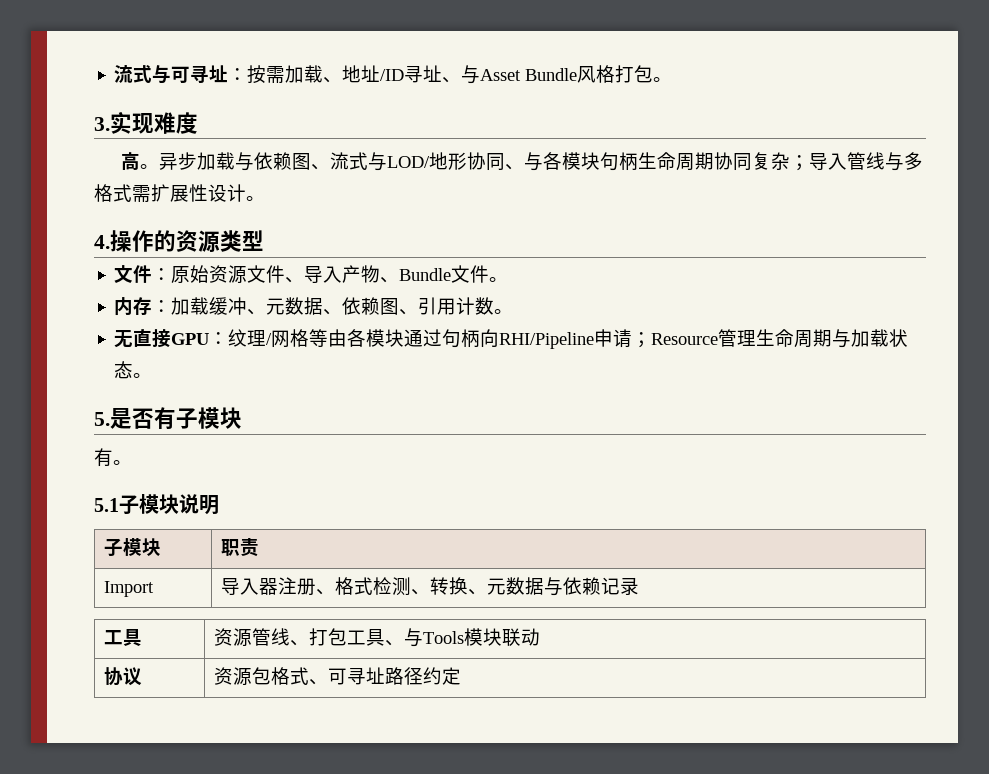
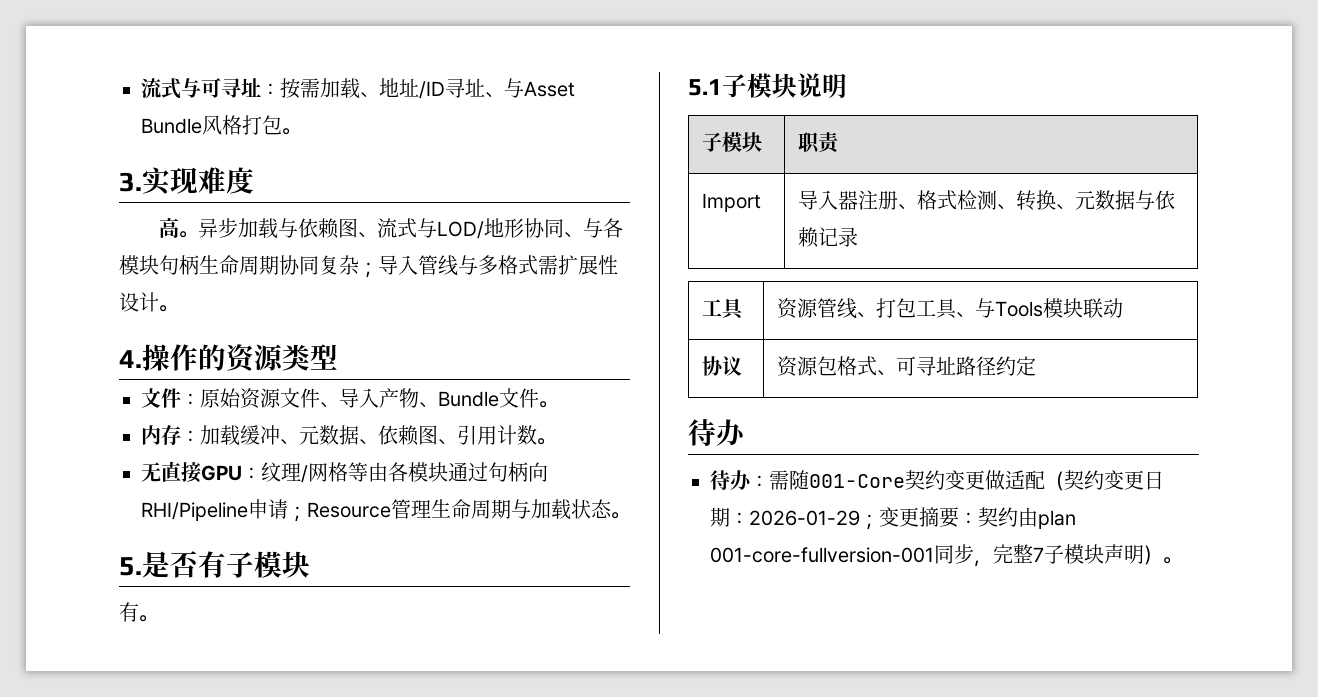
  协议 | 资源包格式、可寻址路径约定
+ 待办
+ 待办：需随001-Core契约变更做适配（契约变更日期：2026-01-29；变更摘要：契约由plan 001-core-fullversion-001同步，完整7子模块声明）。

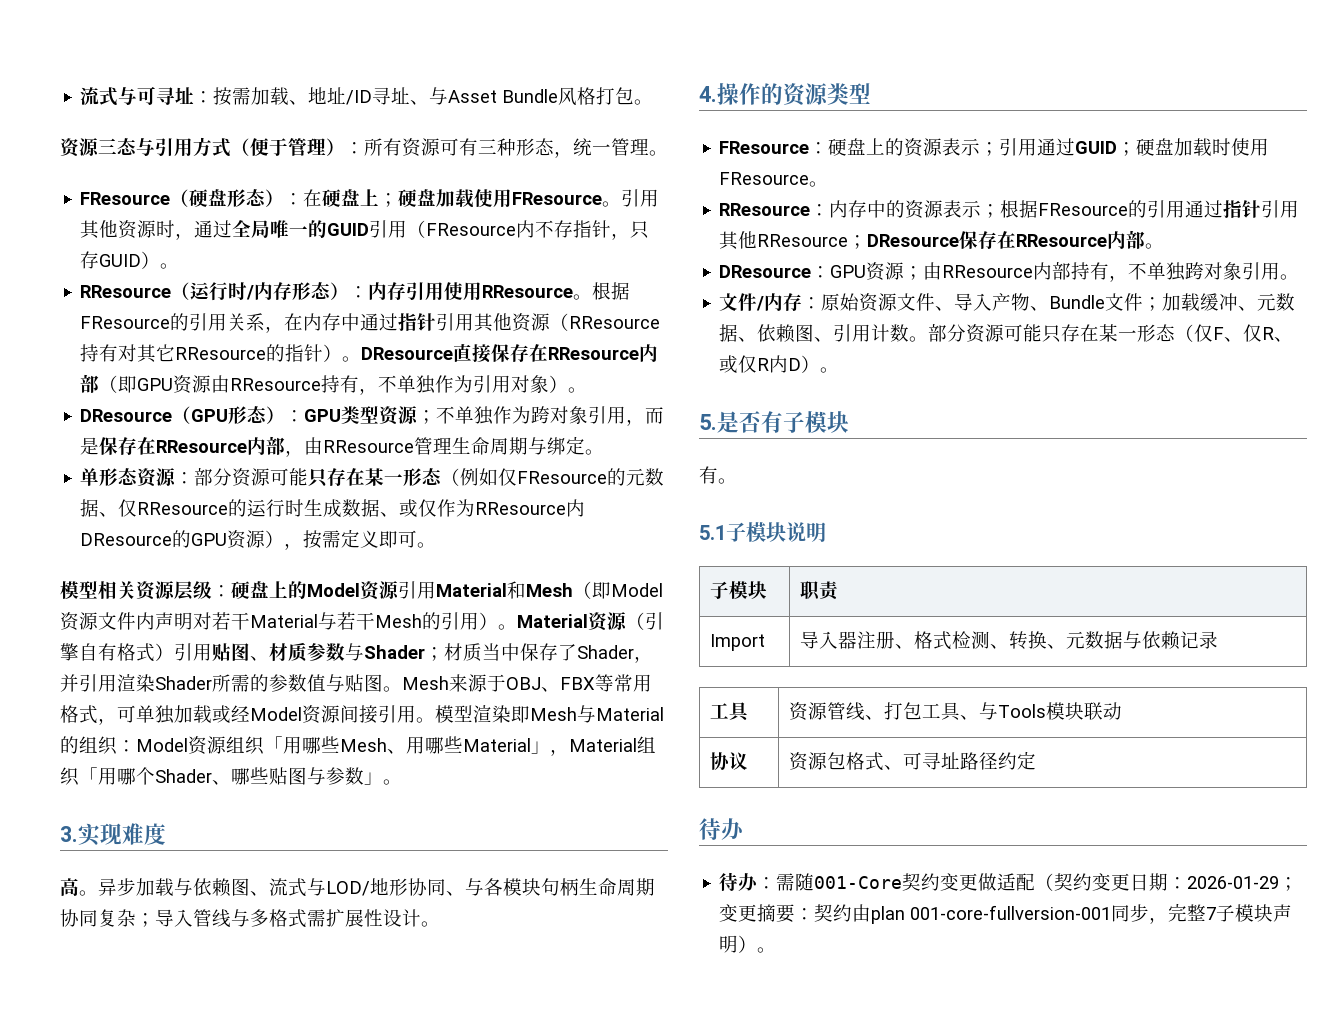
+ 资源三态与引用方式（便于管理）：所有资源可有三种形态，统一管理。
+ FResource（硬盘形态）：在硬盘上；硬盘加载使用FResource。引用其他资源时，通过全局唯一的GUID引用（FResource内不存指针，只存GUID）。
+ RResource（运行时/内存形态）：内存引用使用RResource。根据FResource的引用关系，在内存中通过指针引用其他资源（RResource持有对其它RResource的指针）。DResource直接保存在RResource内部（即GPU资源由RResource持有，不单独作为引用对象）。
+ DResource（GPU形态）：GPU类型资源；不单独作为跨对象引用，而是保存在RResource内部，由RResource管理生命周期与绑定。
+ 单形态资源：部分资源可能只存在某一形态（例如仅FResource的元数据、仅RResource的运行时生成数据、或仅作为RResource内DResource的GPU资源），按需定义即可。
+ 模型相关资源层级：硬盘上的Model资源引用Material和Mesh（即Model资源文件内声明对若干Material与若干Mesh的引用）。Material资源（引擎自有格式）引用贴图、材质参数与Shader；材质当中保存了Shader，并引用渲染Shader所需的参数值与贴图。Mesh来源于OBJ、FBX等常用格式，可单独加载或经Model资源间接引用。模型渲染即Mesh与Material的组织：Model资源组织「用哪些Mesh、用哪些Material」，Material组织「用哪个Shader、哪些贴图与参数」。
- 文件：原始资源文件、导入产物、Bundle文件。
- 内存：加载缓冲、元数据、依赖图、引用计数。
- 无直接GPU：纹理/网格等由各模块通过句柄向RHI/Pipeline申请；Resource管理生命周期与加载状态。
+ FResource：硬盘上的资源表示；引用通过GUID；硬盘加载时使用FResource。
+ RResource：内存中的资源表示；根据FResource的引用通过指针引用其他RResource；DResource保存在RResource内部。
+ DResource：GPU资源；由RResource内部持有，不单独跨对象引用。
+ 文件/内存：原始资源文件、导入产物、Bundle文件；加载缓冲、元数据、依赖图、引用计数。部分资源可能只存在某一形态（仅F、仅R、或仅R内D）。

